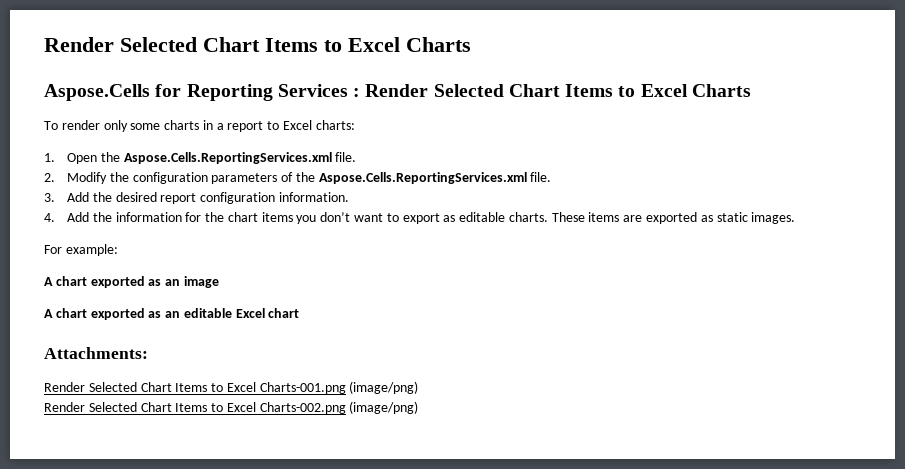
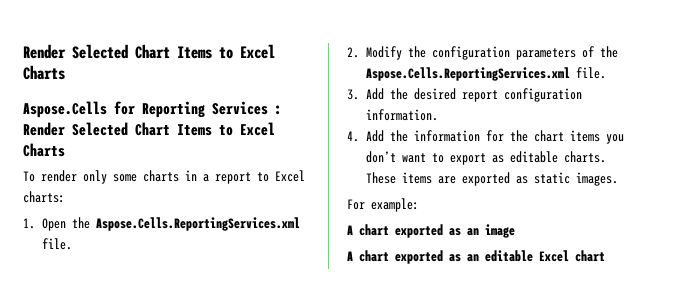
- Attachments:
- Render Selected Chart Items to Excel Charts-001.png (image/png)
- Render Selected Chart Items to Excel Charts-002.png (image/png)

